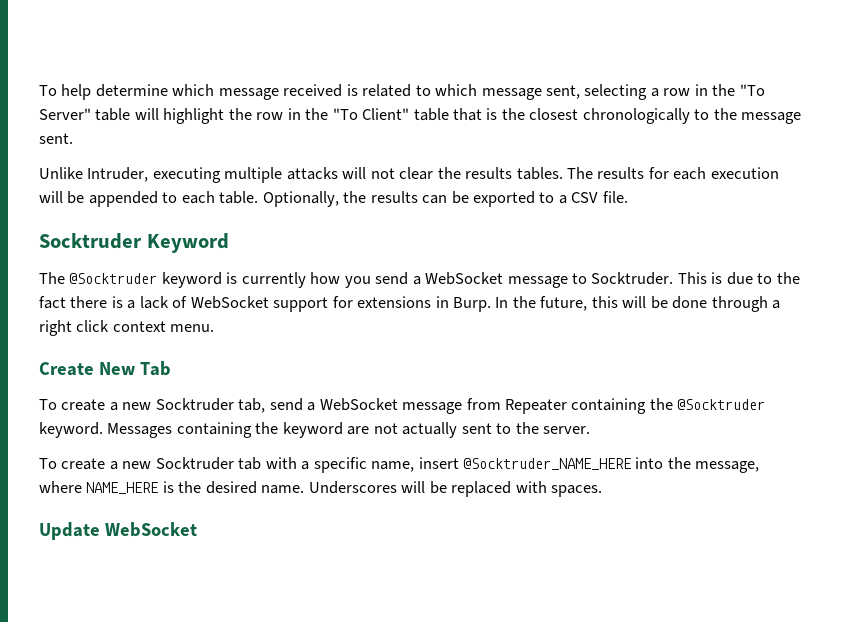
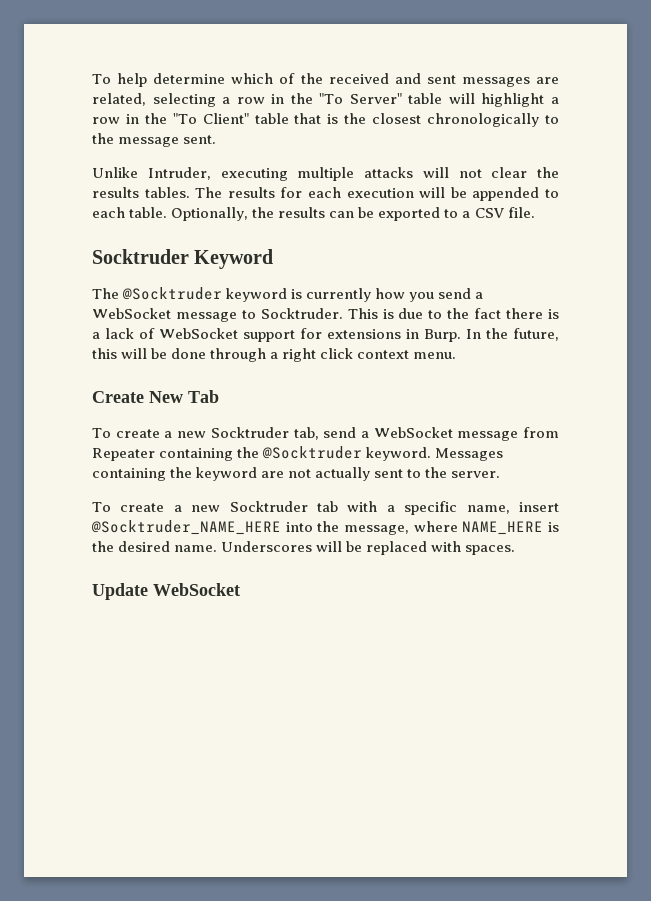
- To help determine which message received is related to which message sent, selecting a row in the "To Server" table will highlight the row in the "To Client" table that is the closest chronologically to the message sent.
+ To help determine which of the received and sent messages are related, selecting a row in the "To Server" table will highlight a row in the "To Client" table that is the closest chronologically to the message sent.

